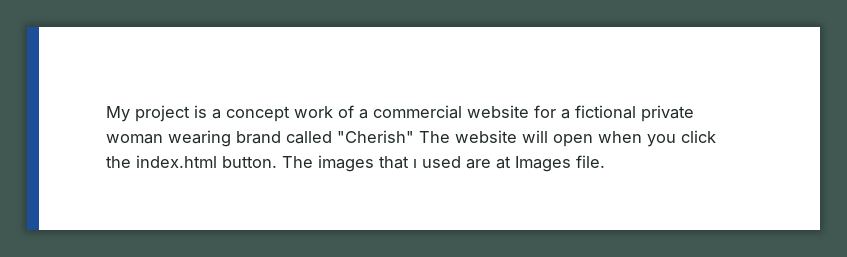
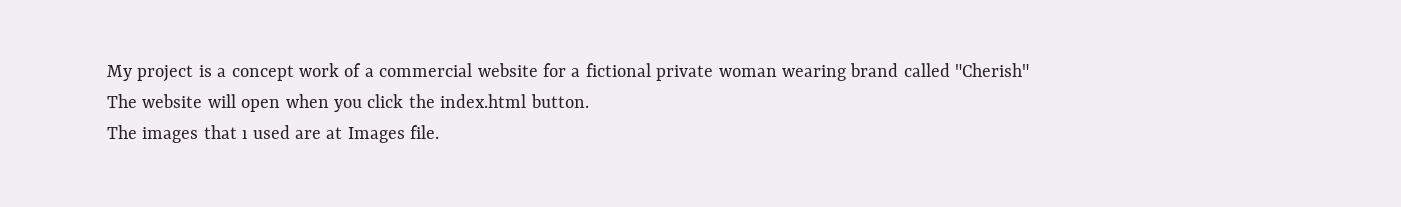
- My project is a concept work of a commercial website for a fictional private woman wearing brand called "Cherish" The website will open when you click the index.html button. The images that ı used are at Images file.
+ My project is a concept work of a commercial website for a fictional private woman wearing brand called "Cherish"
+ The website will open when you click the index.html button.
+ The images that ı used are at Images file.

